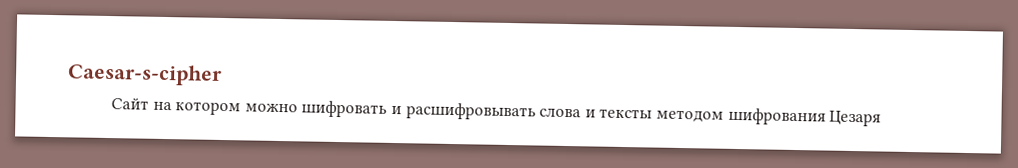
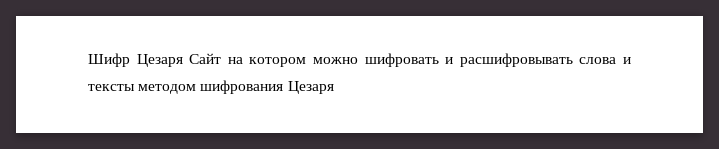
- Caesar-s-cipher
- Сайт на котором можно шифровать и расшифровывать слова и тексты методом шифрования Цезаря
+ Шифр Цезаря Сайт на котором можно шифровать и расшифровывать слова и тексты методом шифрования Цезаря

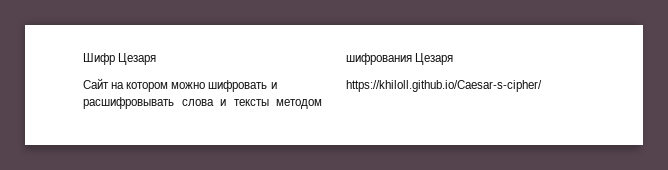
- Шифр Цезаря Сайт на котором можно шифровать и расшифровывать слова и тексты методом шифрования Цезаря
+ Шифр Цезаря
+ Сайт на котором можно шифровать и расшифровывать слова и тексты методом шифрования Цезаря
+ https://khiloll.github.io/Caesar-s-cipher/

